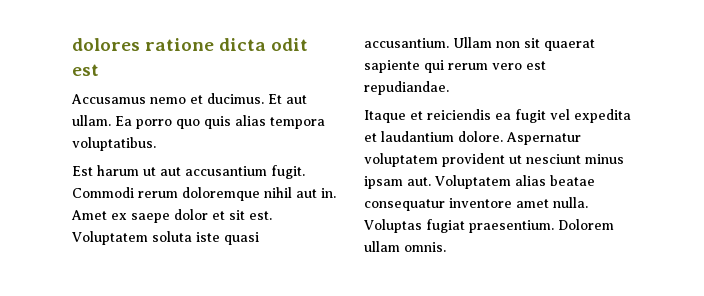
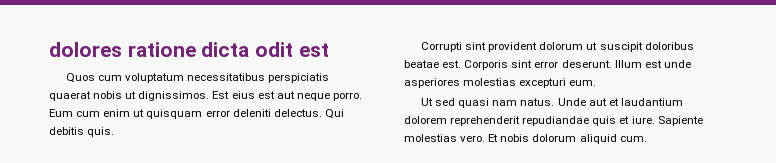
- Accusamus nemo et ducimus. Et aut ullam. Ea porro quo quis alias tempora voluptatibus.
- Est harum ut aut accusantium fugit. Commodi rerum doloremque nihil aut in. Amet ex saepe dolor et sit est. Voluptatem soluta iste quasi accusantium. Ullam non sit quaerat sapiente qui rerum vero est repudiandae.
- Itaque et reiciendis ea fugit vel expedita et laudantium dolore. Aspernatur voluptatem provident ut nesciunt minus ipsam aut. Voluptatem alias beatae consequatur inventore amet nulla. Voluptas fugiat praesentium. Dolorem ullam omnis.
+ Quos cum voluptatum necessitatibus perspiciatis quaerat nobis ut dignissimos. Est eius est aut neque porro. Eum cum enim ut quisquam error deleniti delectus. Qui debitis quis.
+ Corrupti sint provident dolorum ut suscipit doloribus beatae est. Corporis sint error deserunt. Illum est unde asperiores molestias excepturi eum.
+ Ut sed quasi nam natus. Unde aut et laudantium dolorem reprehenderit repudiandae quis et iure. Sapiente molestias vero. Et nobis dolorum aliquid cum.

